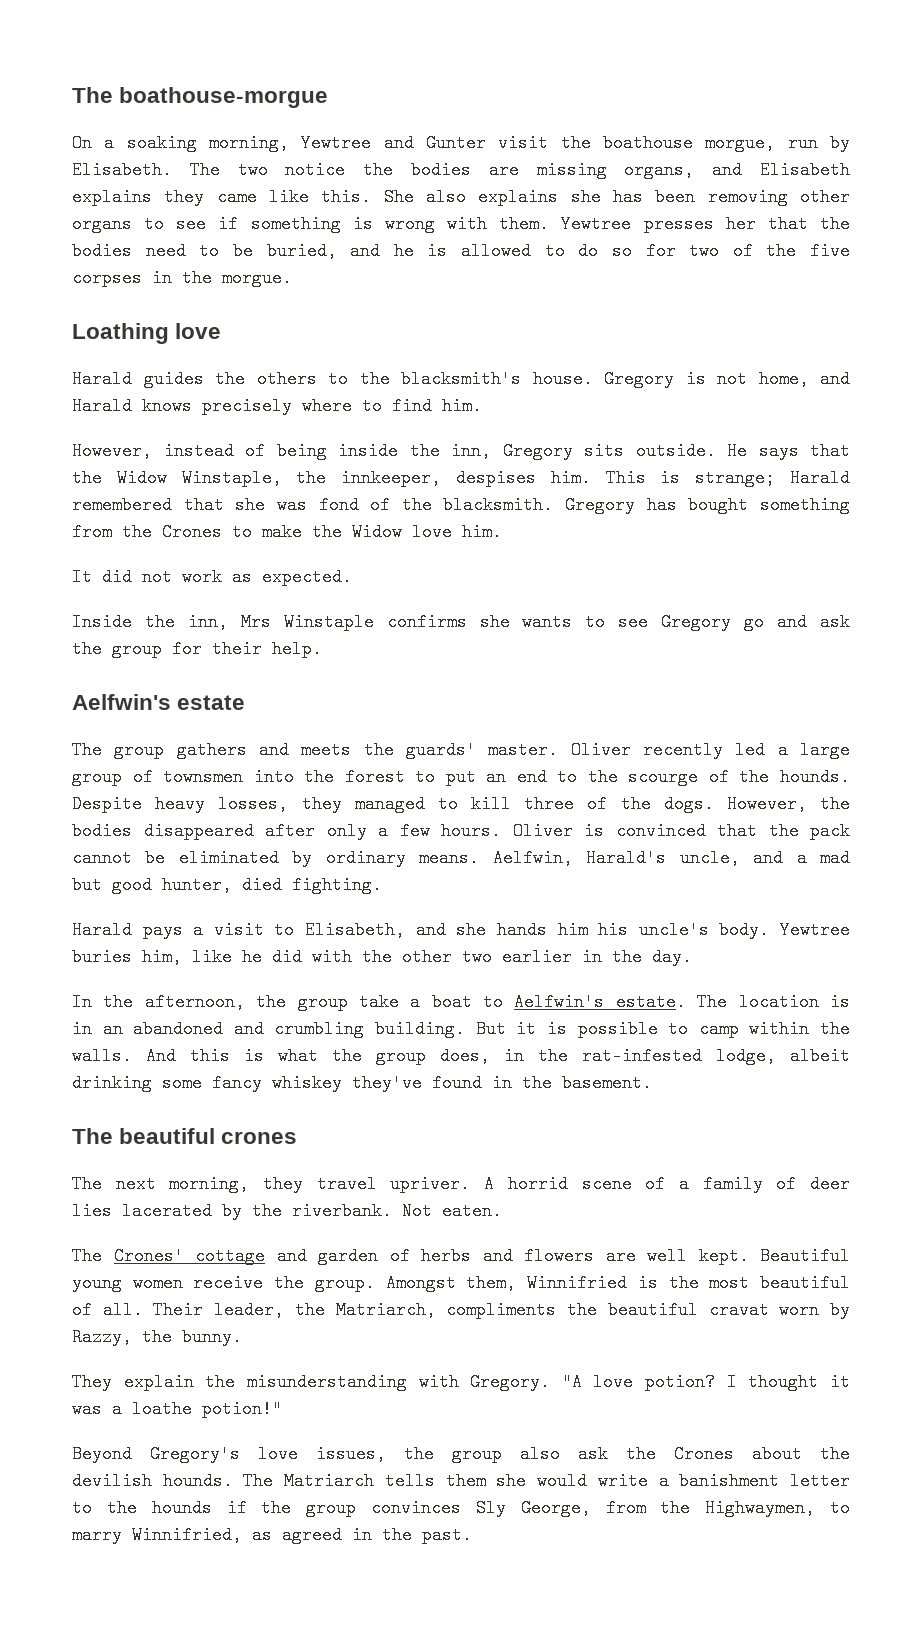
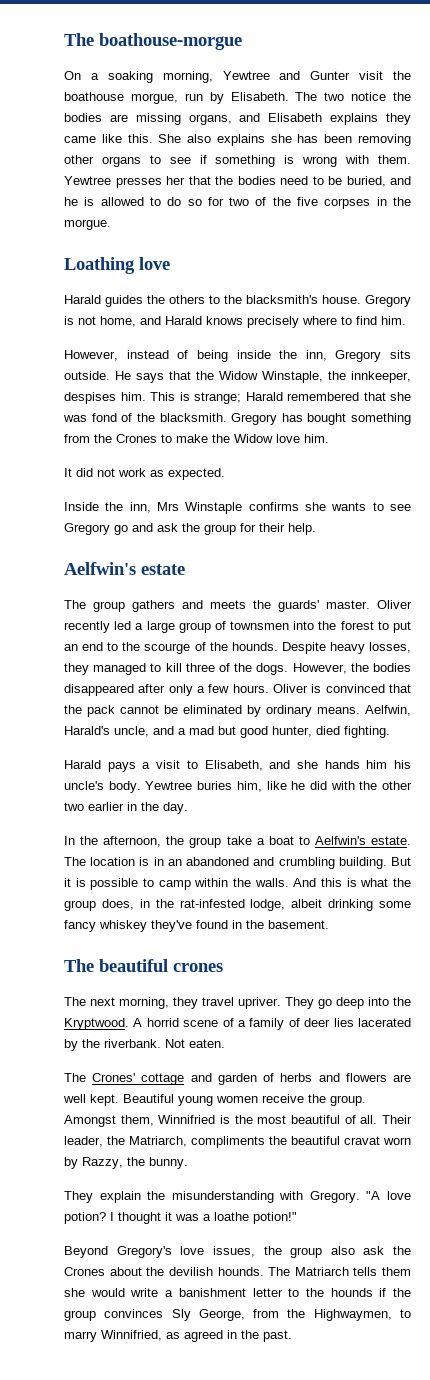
+ They go deep into the Kryptwood.

